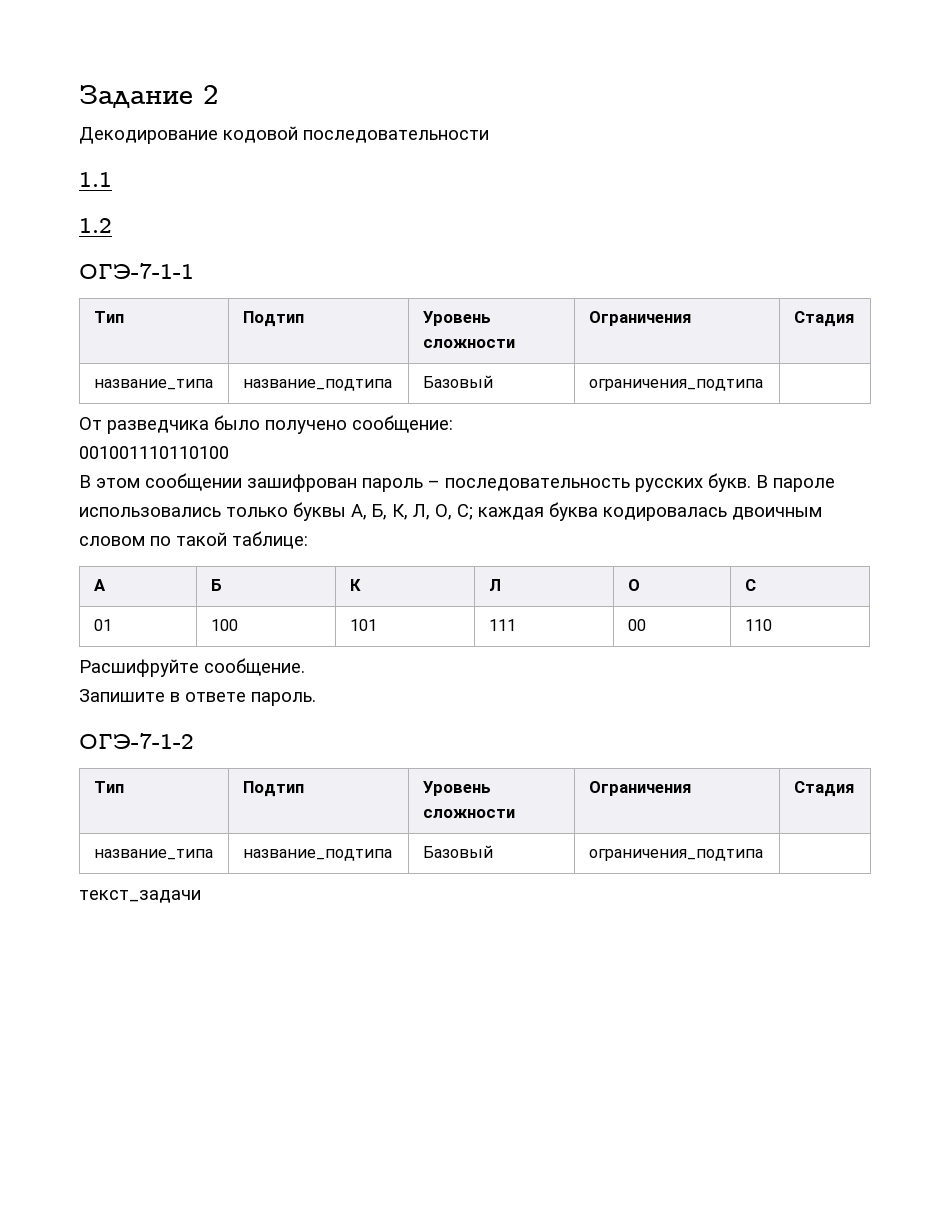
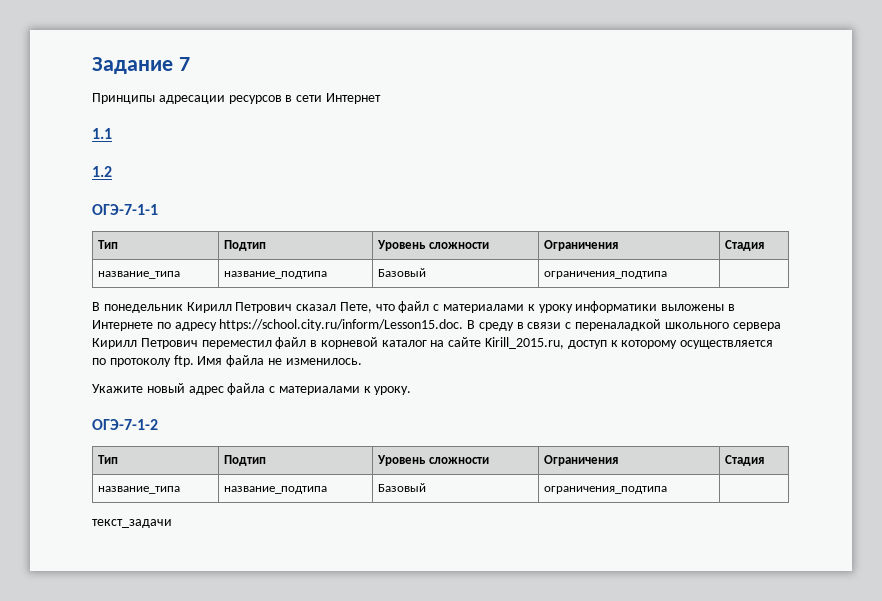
- Задание 2
- Декодирование кодовой последовательности
+ Задание 7
+ Принципы адресации ресурсов в сети Интернет
- От разведчика было получено сообщение:
- 001001110110100
- В этом сообщении зашифрован пароль – последовательность русских букв. В пароле использовались только буквы А, Б, К, Л, О, С; каждая буква кодировалась двоичным словом по такой таблице:
- А | Б | К | Л | О | С
- 01 | 100 | 101 | 111 | 00 | 110
- Расшифруйте сообщение.
- Запишите в ответе пароль.
+ В понедельник Кирилл Петрович сказал Пете, что файл с материалами к уроку информатики выложены в Интернете по адресу https://school.city.ru/inform/Lesson15.doc. В среду в связи с переналадкой школьного сервера Кирилл Петрович переместил файл в корневой каталог на сайте Kirill_2015.ru, доступ к которому осуществляется по протоколу ftp. Имя файла не изменилось.
+ Укажите новый адрес файла c материалами к уроку.

